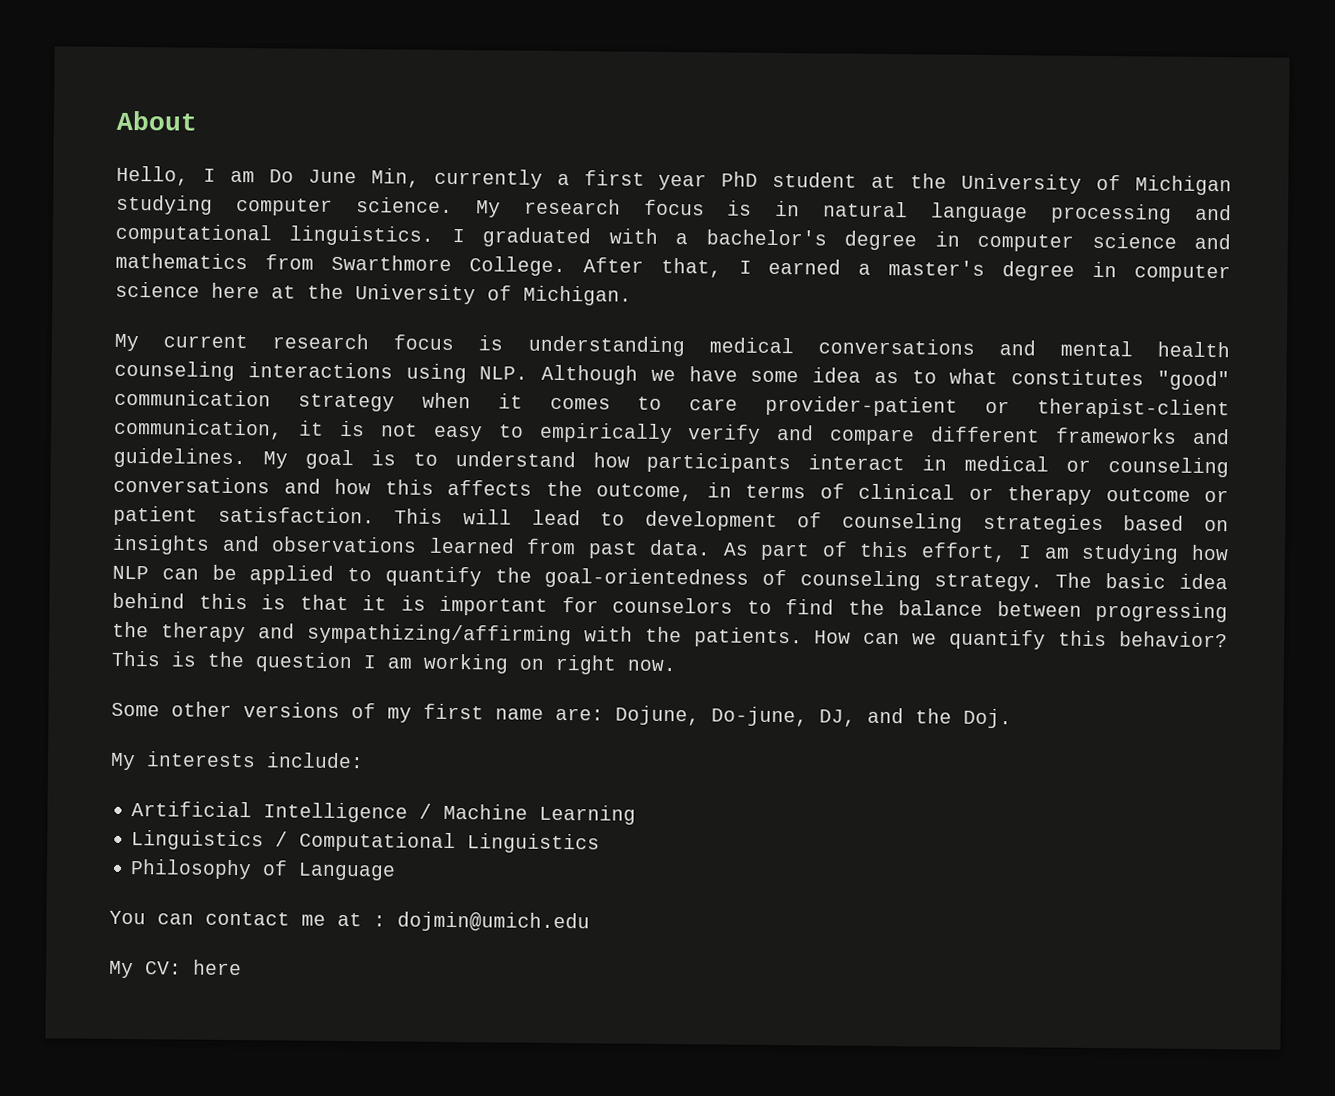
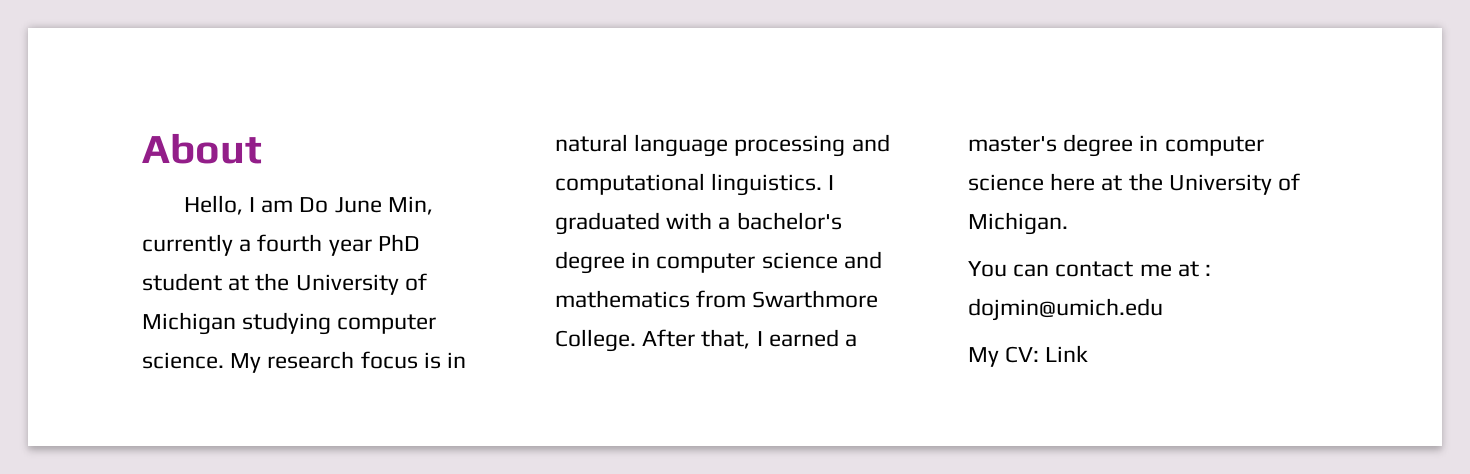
- Hello, I am Do June Min, currently a first year PhD student at the University of Michigan studying computer science.
+ Hello, I am Do June Min, currently a fourth year PhD student at the University of Michigan studying computer science.
- My current research focus is understanding medical conversations and mental health counseling interactions using NLP. Although we have some idea as to what constitutes "good" communication strategy when it comes to care provider-patient or therapist-client communication, it is not easy to empirically verify and compare different frameworks and guidelines. My goal is to understand how participants interact in medical or counseling conversations and how this affects the outcome, in terms of clinical or therapy outcome or patient satisfaction. This will lead to development of counseling strategies based on insights and observations learned from past data. As part of this effort, I am studying how NLP can be applied to quantify the goal-orientedness of counseling strategy. The basic idea behind this is that it is important for counselors to find the balance between progressing the therapy and sympathizing/affirming with the patients. How can we quantify this behavior? This is the question I am working on right now.
- Some other versions of my first name are: Dojune, Do-june, DJ, and the Doj.
- My interests include:
- Artificial Intelligence / Machine Learning
- Linguistics / Computational Linguistics
- Philosophy of Language
- My CV: here
+ My CV: Link

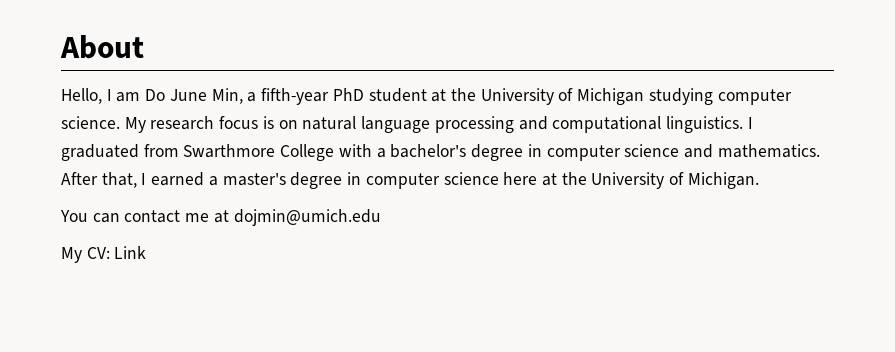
- Hello, I am Do June Min, currently a fourth year PhD student at the University of Michigan studying computer science.
+ Hello, I am Do June Min, a fifth-year PhD student at the University of Michigan studying computer science.
- My research focus is in natural language processing and computational linguistics.
+ My research focus is on natural language processing and computational linguistics.
- I graduated with a bachelor's degree in computer science and mathematics from Swarthmore College.
+ I graduated from Swarthmore College with a bachelor's degree in computer science and mathematics.
- You can contact me at : dojmin@umich.edu
+ You can contact me at dojmin@umich.edu

